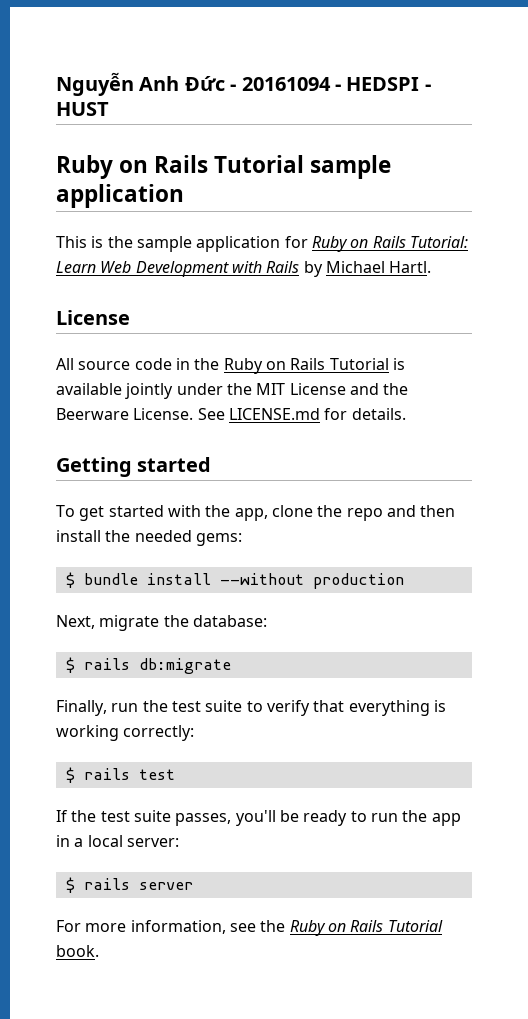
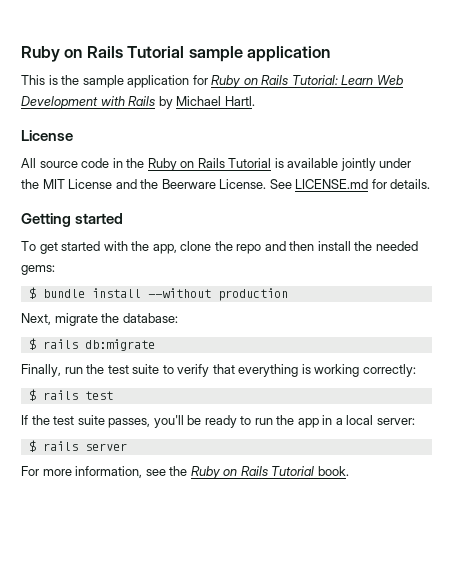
- Nguyễn Anh Đức - 20161094 - HEDSPI - HUST

